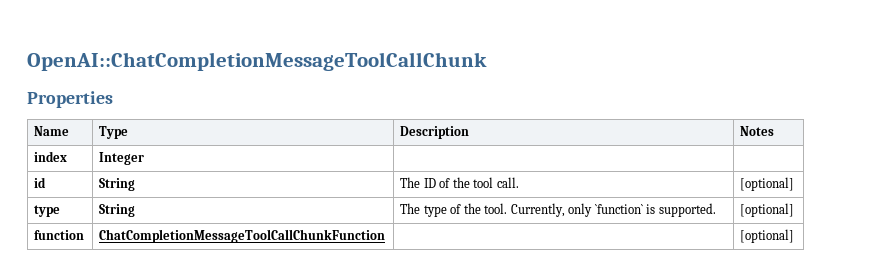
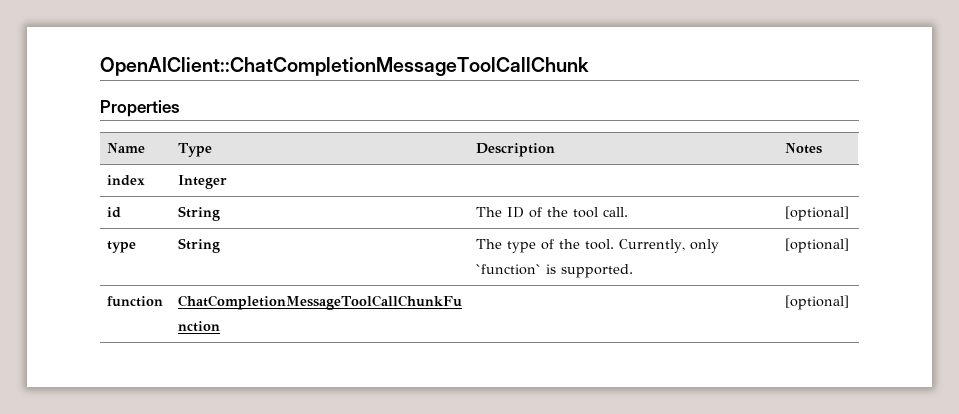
- OpenAI::ChatCompletionMessageToolCallChunk
+ OpenAIClient::ChatCompletionMessageToolCallChunk

